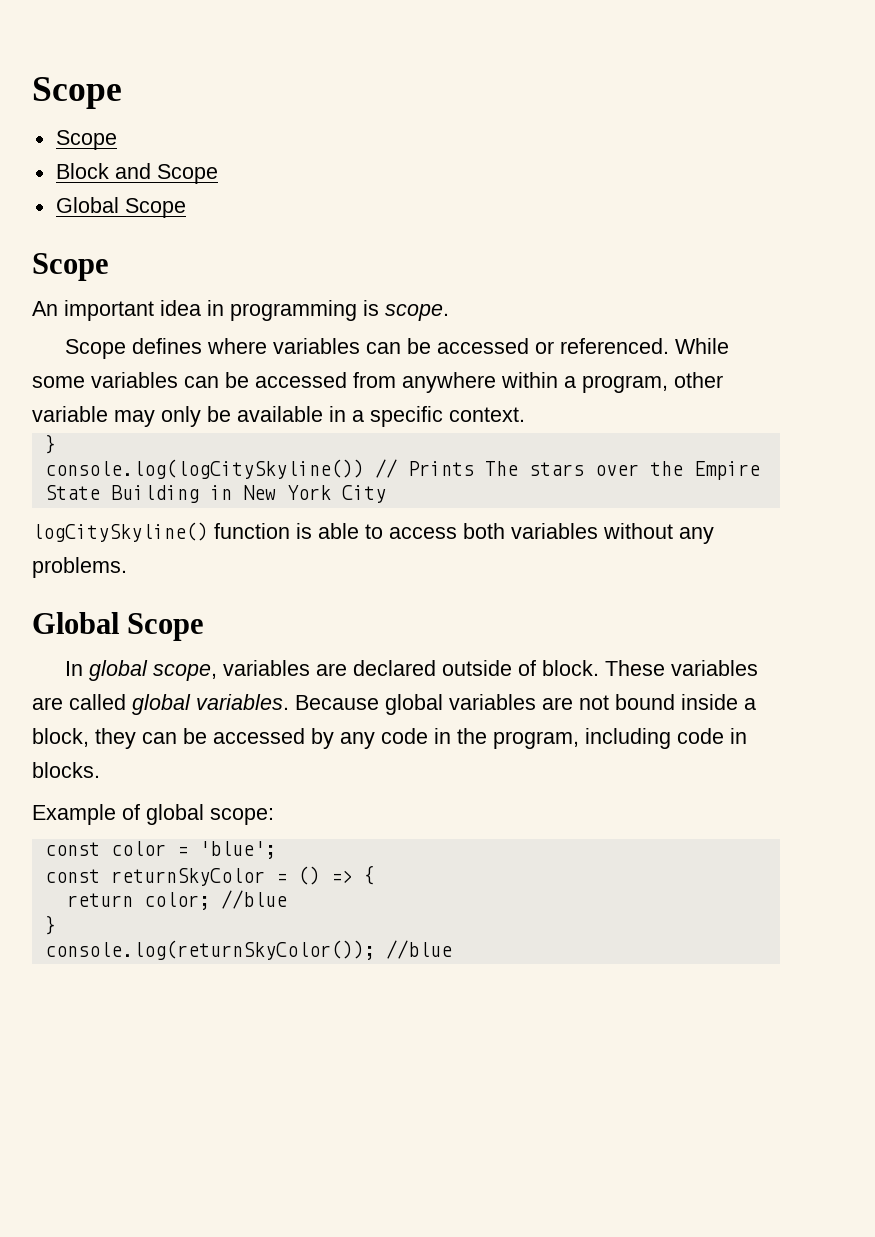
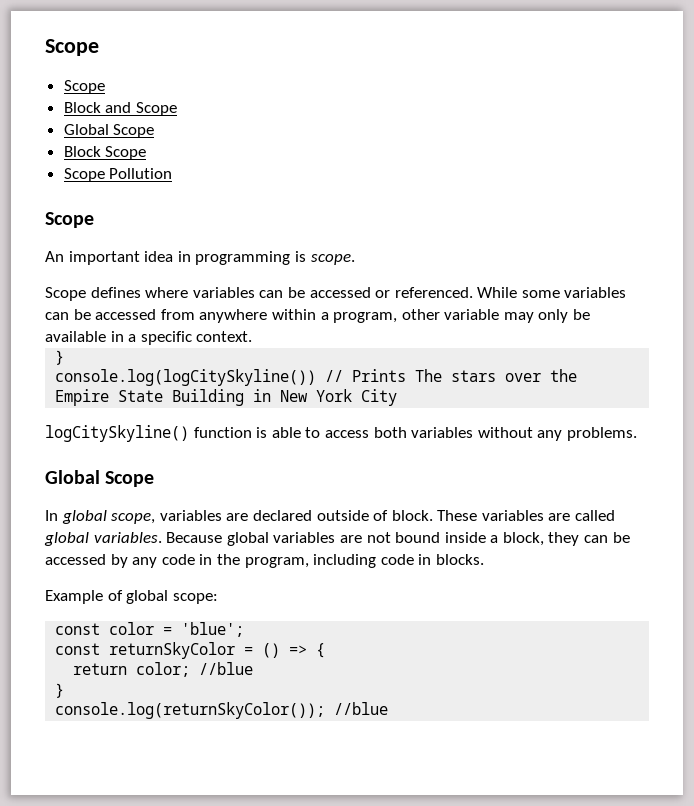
+ Block Scope
+ Scope Pollution

